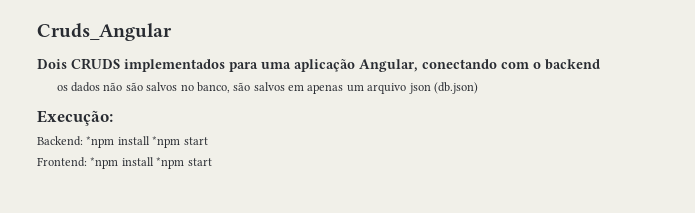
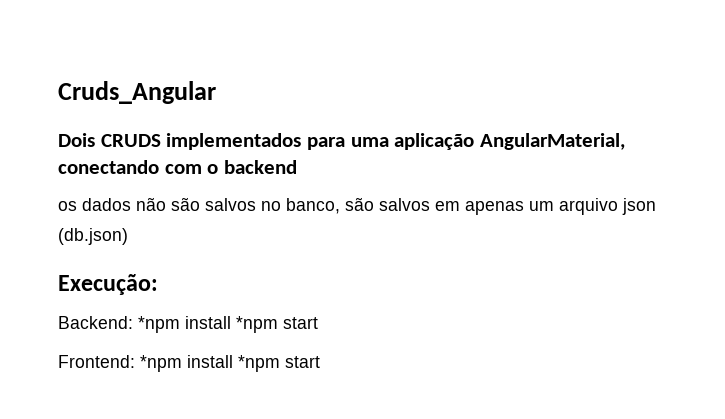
- Dois CRUDS implementados para uma aplicação Angular, conectando com o backend
+ Dois CRUDS implementados para uma aplicação AngularMaterial, conectando com o backend

